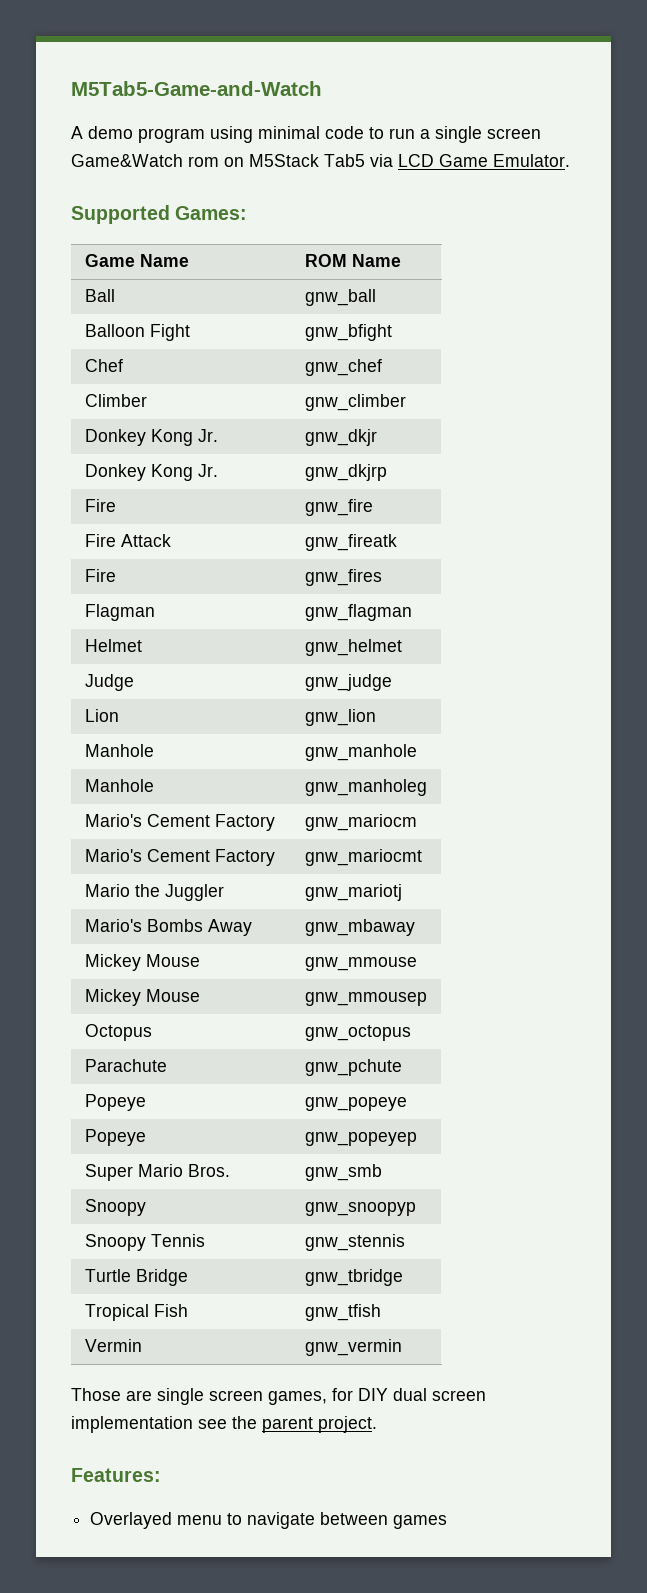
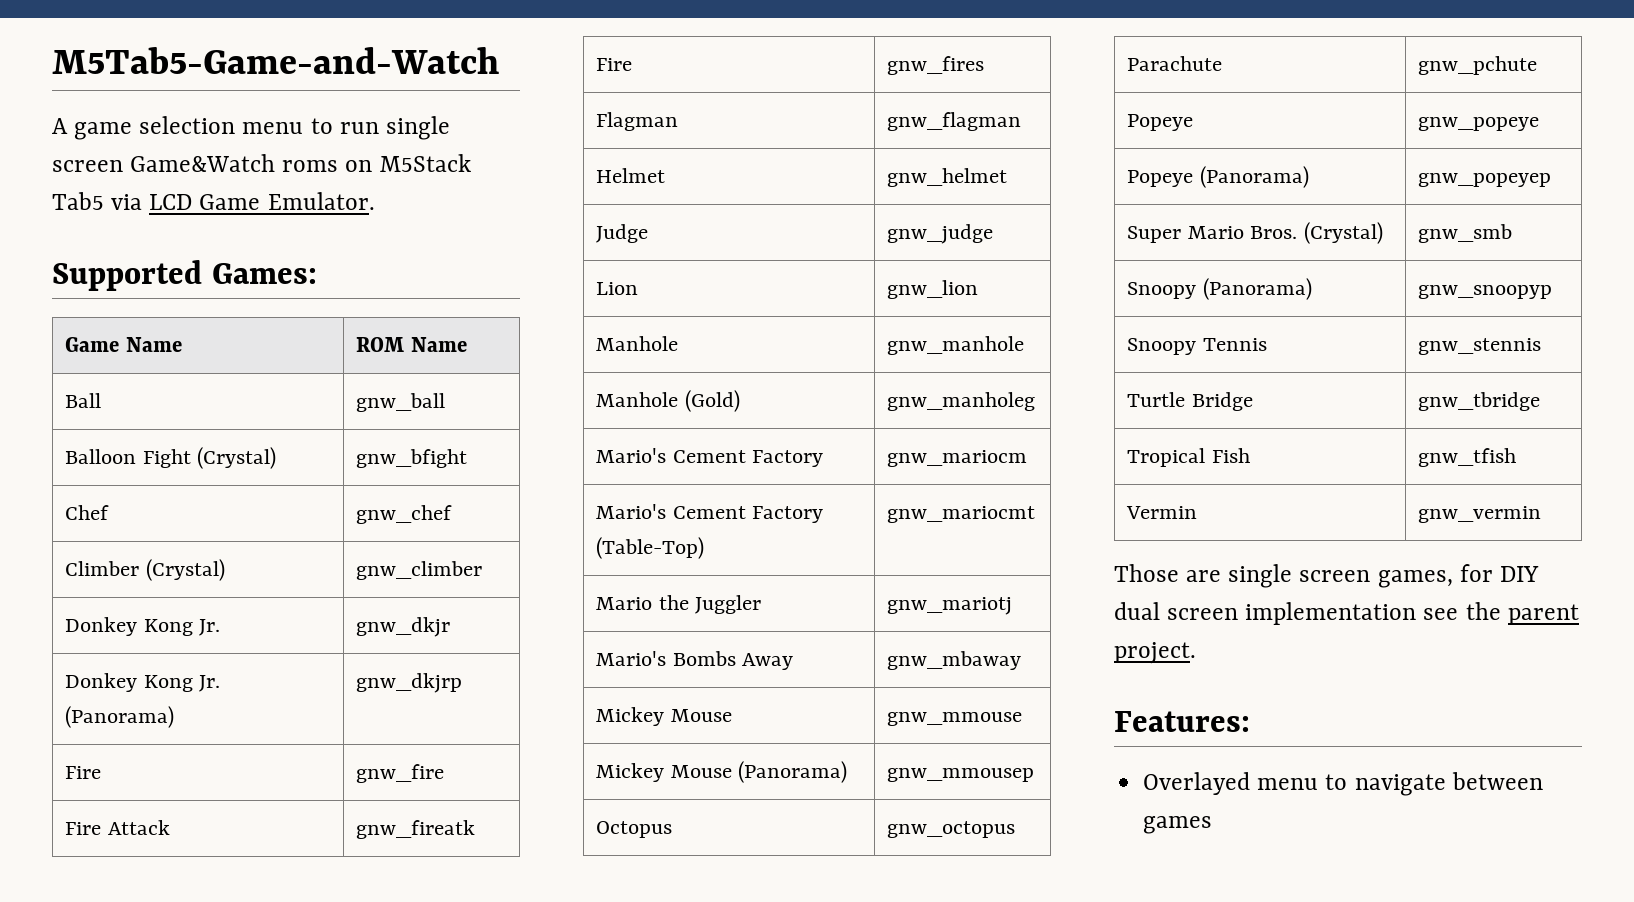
- A demo program using minimal code to run a single screen Game&Watch rom on M5Stack Tab5 via LCD Game Emulator.
+ A game selection menu to run single screen Game&Watch roms on M5Stack Tab5 via LCD Game Emulator.
- Balloon Fight | gnw_bfight
+ Balloon Fight (Crystal) | gnw_bfight
- Climber | gnw_climber
+ Climber (Crystal) | gnw_climber
- Donkey Kong Jr. | gnw_dkjrp
+ Donkey Kong Jr. (Panorama) | gnw_dkjrp
- Manhole | gnw_manholeg
+ Manhole (Gold) | gnw_manholeg
- Mario's Cement Factory | gnw_mariocmt
+ Mario's Cement Factory (Table-Top) | gnw_mariocmt
- Mickey Mouse | gnw_mmousep
+ Mickey Mouse (Panorama) | gnw_mmousep
- Popeye | gnw_popeyep
+ Popeye (Panorama) | gnw_popeyep
- Super Mario Bros. | gnw_smb
+ Super Mario Bros. (Crystal) | gnw_smb
- Snoopy | gnw_snoopyp
+ Snoopy (Panorama) | gnw_snoopyp

